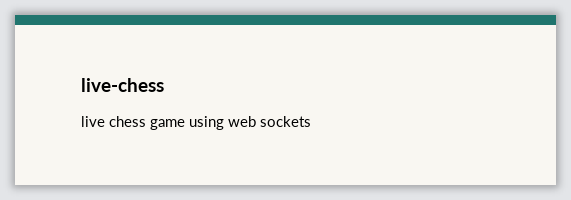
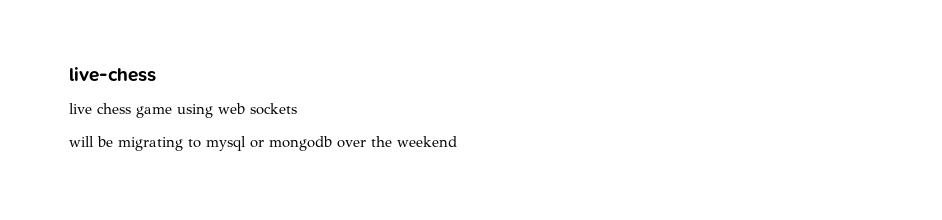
+ will be migrating to mysql or mongodb over the weekend

